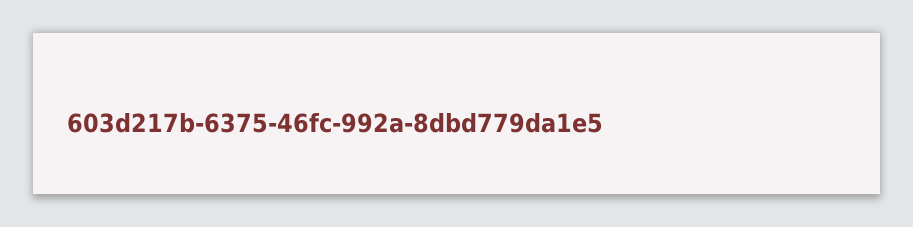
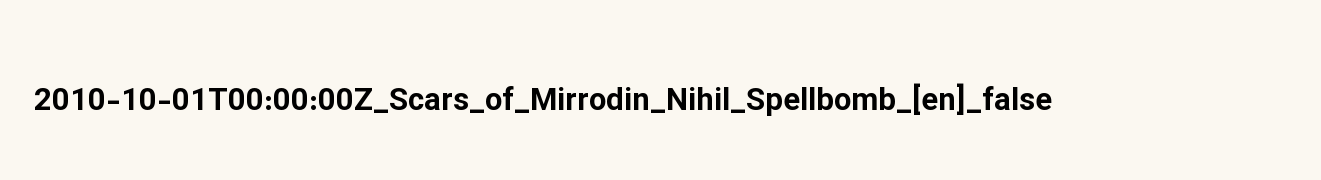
- 603d217b-6375-46fc-992a-8dbd779da1e5
+ 2010-10-01T00:00:00Z_Scars_of_Mirrodin_Nihil_Spellbomb_[en]_false

